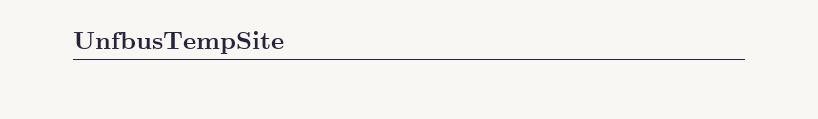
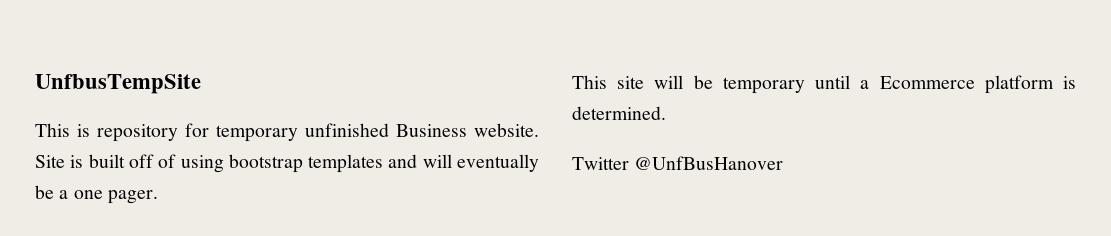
+ This is repository for temporary unfinished Business website. Site is built off of using bootstrap templates and will eventually be a one pager.
+ This site will be temporary until a Ecommerce platform is determined.
+ Twitter @UnfBusHanover

